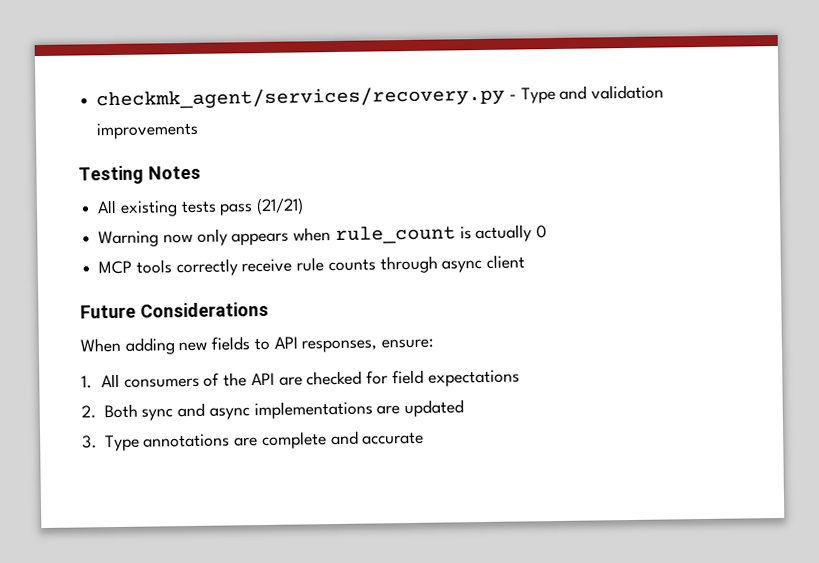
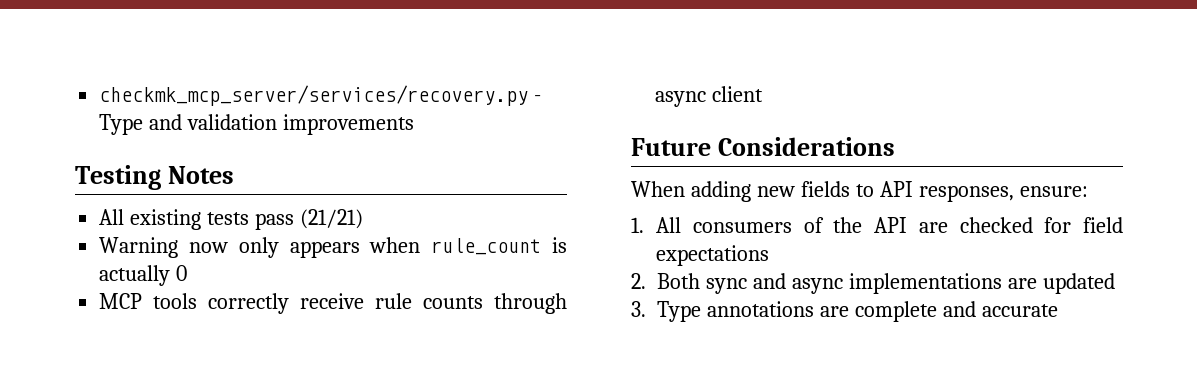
- checkmk_agent/services/recovery.py - Type and validation improvements
+ checkmk_mcp_server/services/recovery.py - Type and validation improvements

